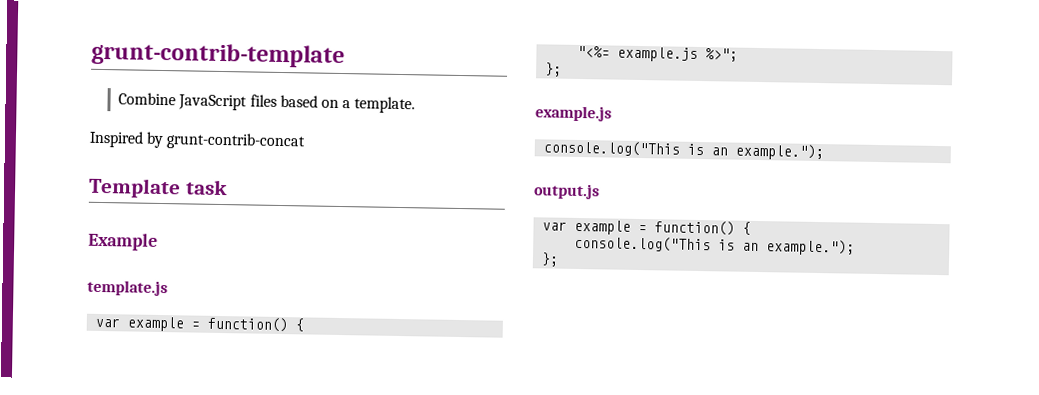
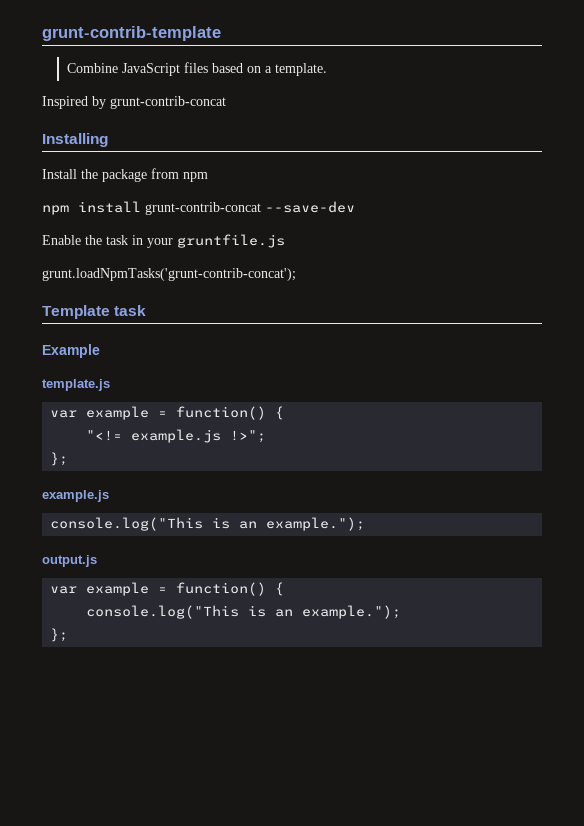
+ Installing
+ Install the package from npm
+ npm install grunt-contrib-concat --save-dev
+ Enable the task in your gruntfile.js
+ grunt.loadNpmTasks('grunt-contrib-concat');
- "<%= example.js %>";
+ "<!= example.js !>";

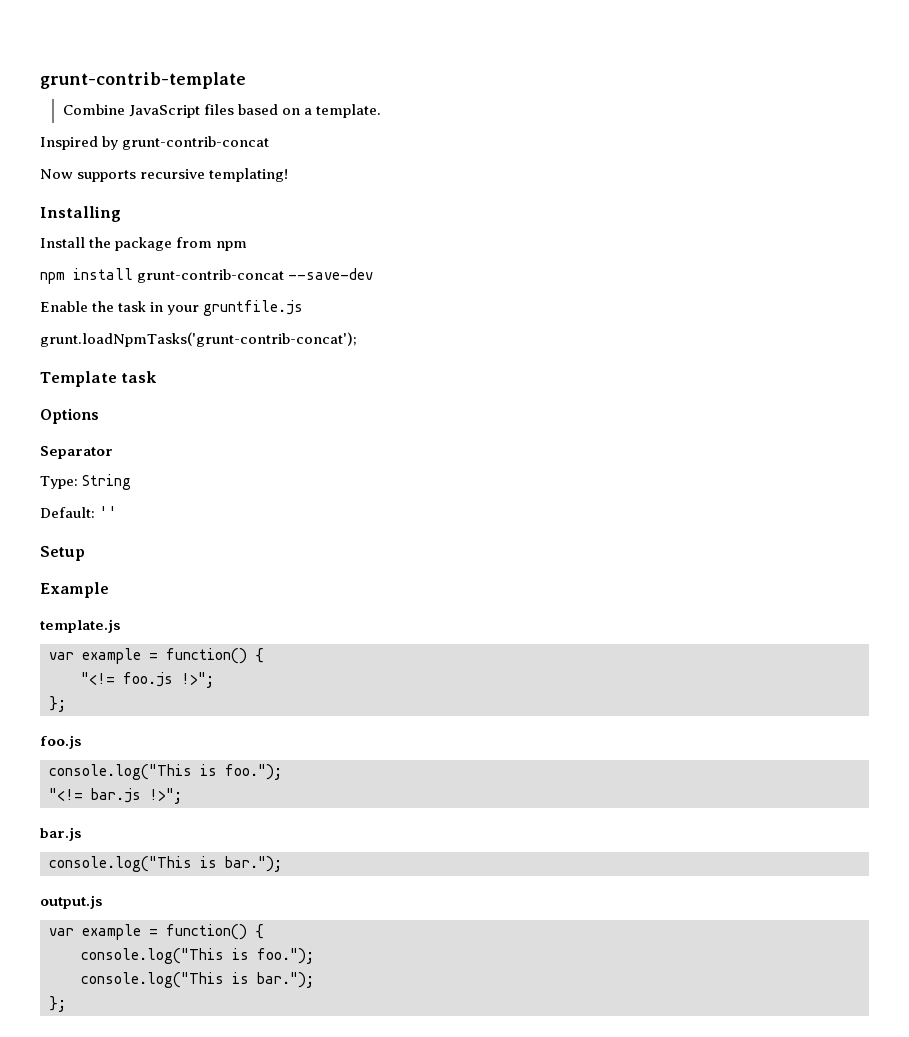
+ Now supports recursive templating!
+ Options
+ Separator
+ Type: String
+ Default: ''
+ Setup
- "<!= example.js !>";
+ "<!= foo.js !>";
  };
- example.js
- console.log("This is an example.");
+ foo.js
+ console.log("This is foo.");
+ "<!= bar.js !>";
+ bar.js
+ console.log("This is bar.");
  output.js
  var example = function() {
- console.log("This is an example.");
+ console.log("This is foo.");
+ console.log("This is bar.");

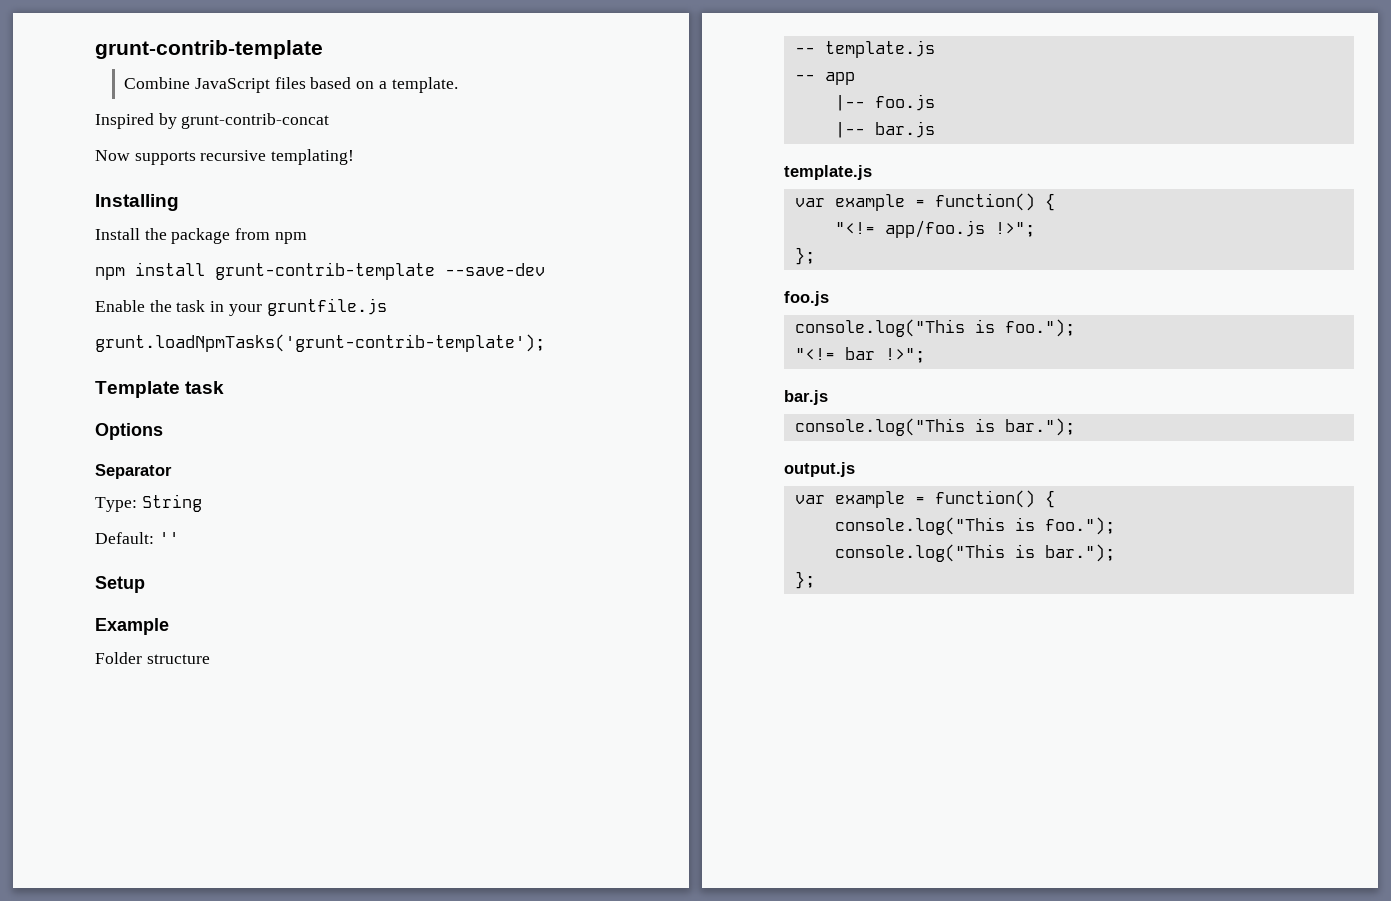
- npm install grunt-contrib-concat --save-dev
+ npm install grunt-contrib-template --save-dev
- grunt.loadNpmTasks('grunt-contrib-concat');
+ grunt.loadNpmTasks('grunt-contrib-template');
+ Folder structure
+ -- template.js
+ -- app
+ |-- foo.js
+ |-- bar.js
- "<!= foo.js !>";
+ "<!= app/foo.js !>";
- "<!= bar.js !>";
+ "<!= bar !>";

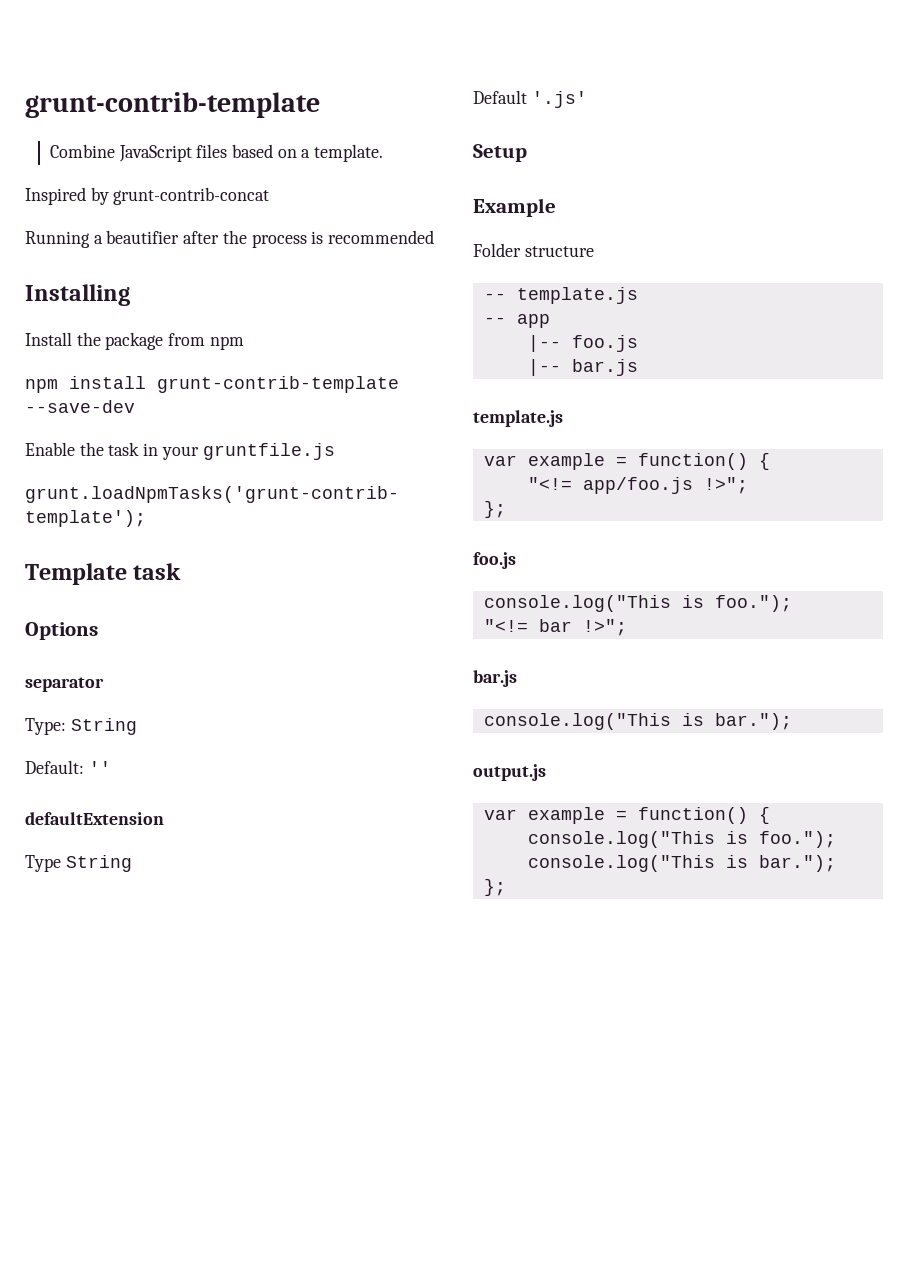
- Now supports recursive templating!
+ Running a beautifier after the process is recommended
- Separator
+ separator
+ defaultExtension
+ Type String
+ Default '.js'

